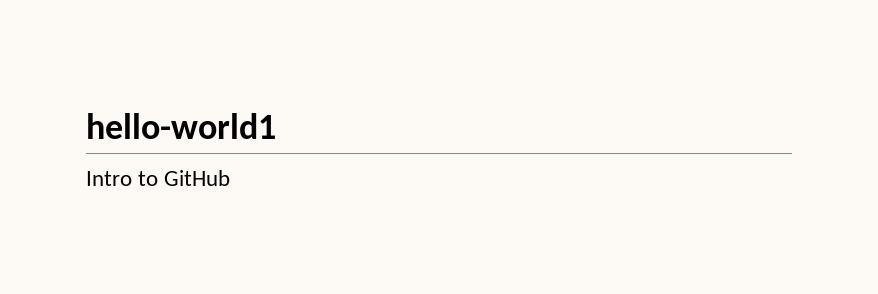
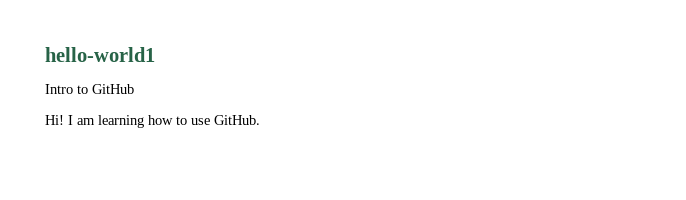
+ Hi! I am learning how to use GitHub.

